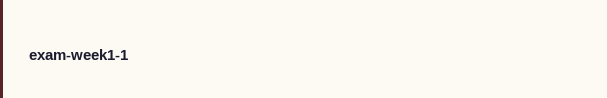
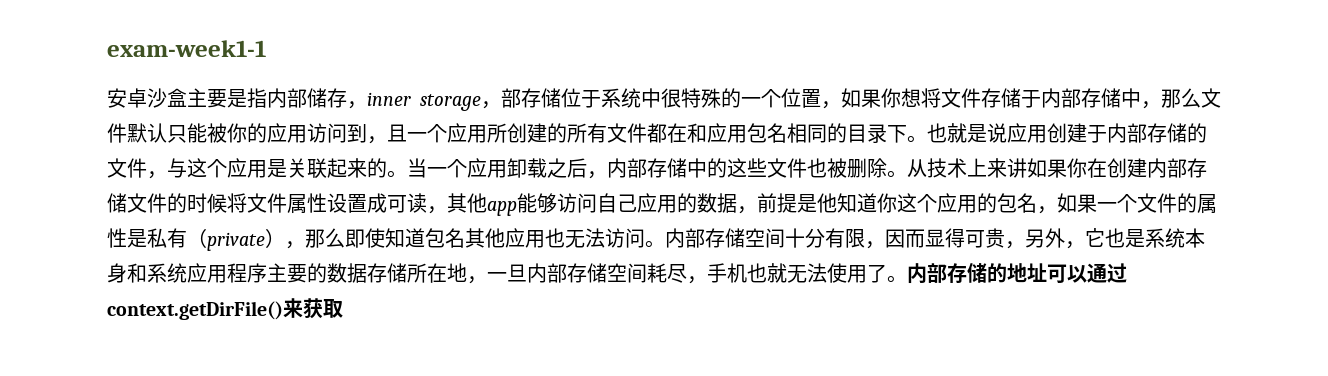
+ 安卓沙盒主要是指内部储存，inner storage，部存储位于系统中很特殊的一个位置，如果你想将文件存储于内部存储中，那么文件默认只能被你的应用访问到，且一个应用所创建的所有文件都在和应用包名相同的目录下。也就是说应用创建于内部存储的文件，与这个应用是关联起来的。当一个应用卸载之后，内部存储中的这些文件也被删除。从技术上来讲如果你在创建内部存储文件的时候将文件属性设置成可读，其他app能够访问自己应用的数据，前提是他知道你这个应用的包名，如果一个文件的属性是私有（private），那么即使知道包名其他应用也无法访问。内部存储空间十分有限，因而显得可贵，另外，它也是系统本身和系统应用程序主要的数据存储所在地，一旦内部存储空间耗尽，手机也就无法使用了。内部存储的地址可以通过context.getDirFile()来获取

